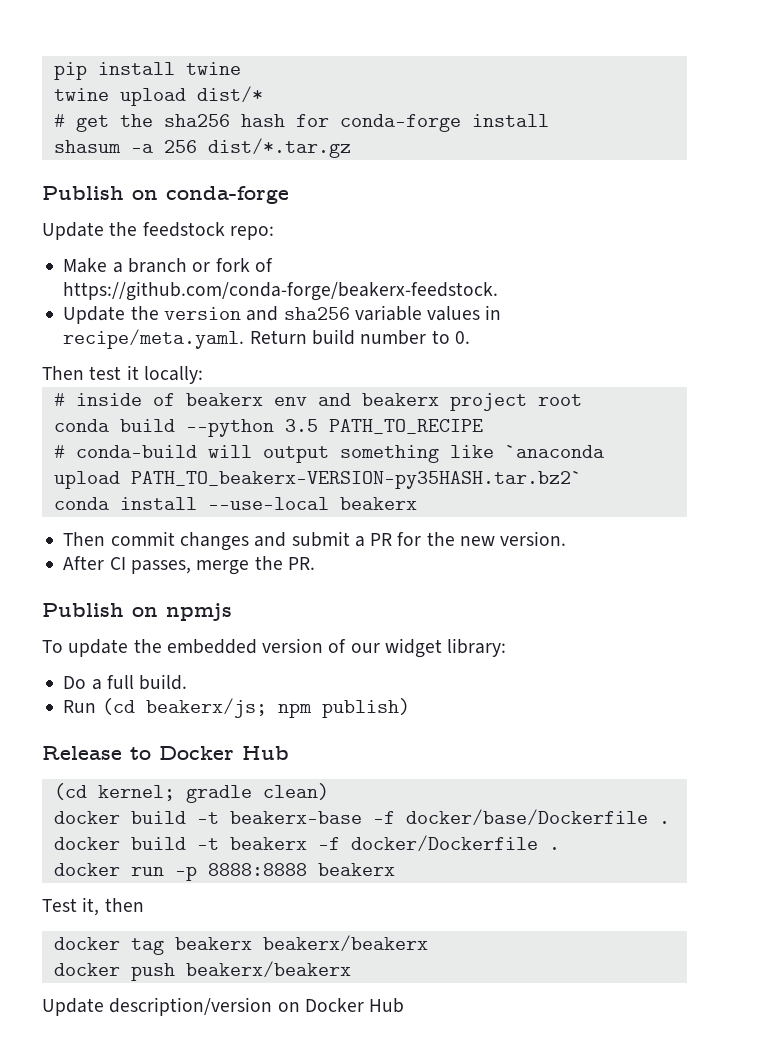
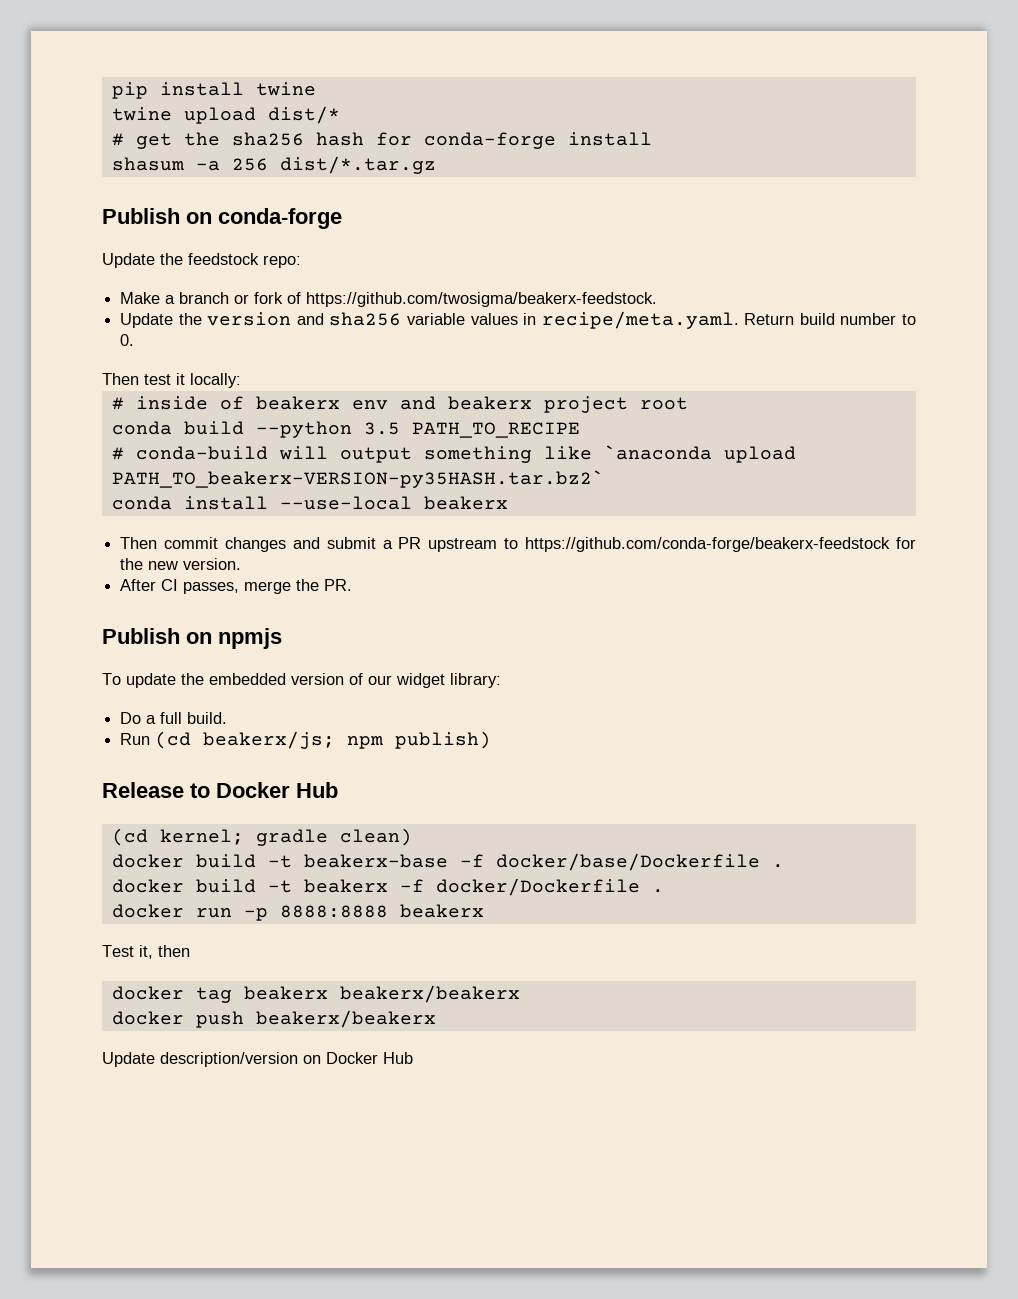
- Make a branch or fork of https://github.com/conda-forge/beakerx-feedstock.
+ Make a branch or fork of https://github.com/twosigma/beakerx-feedstock.
- Then commit changes and submit a PR for the new version.
+ Then commit changes and submit a PR upstream to https://github.com/conda-forge/beakerx-feedstock for the new version.

